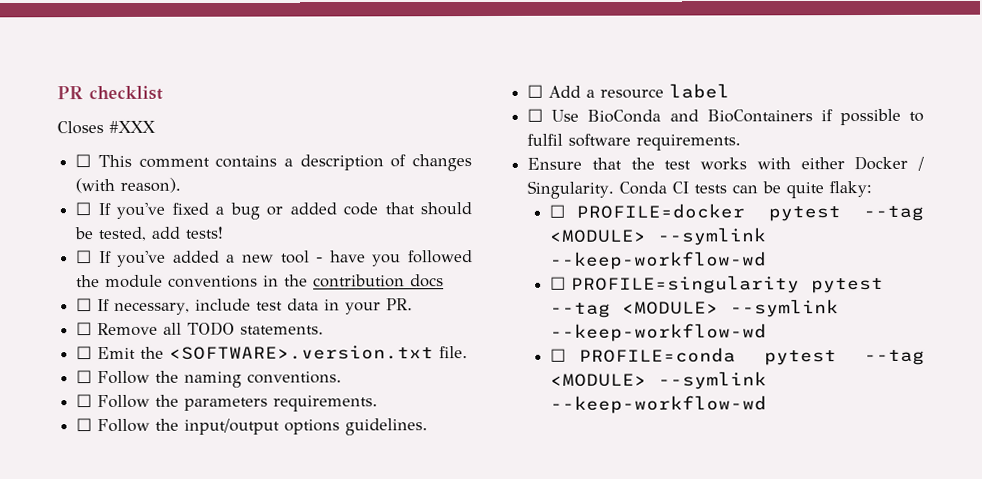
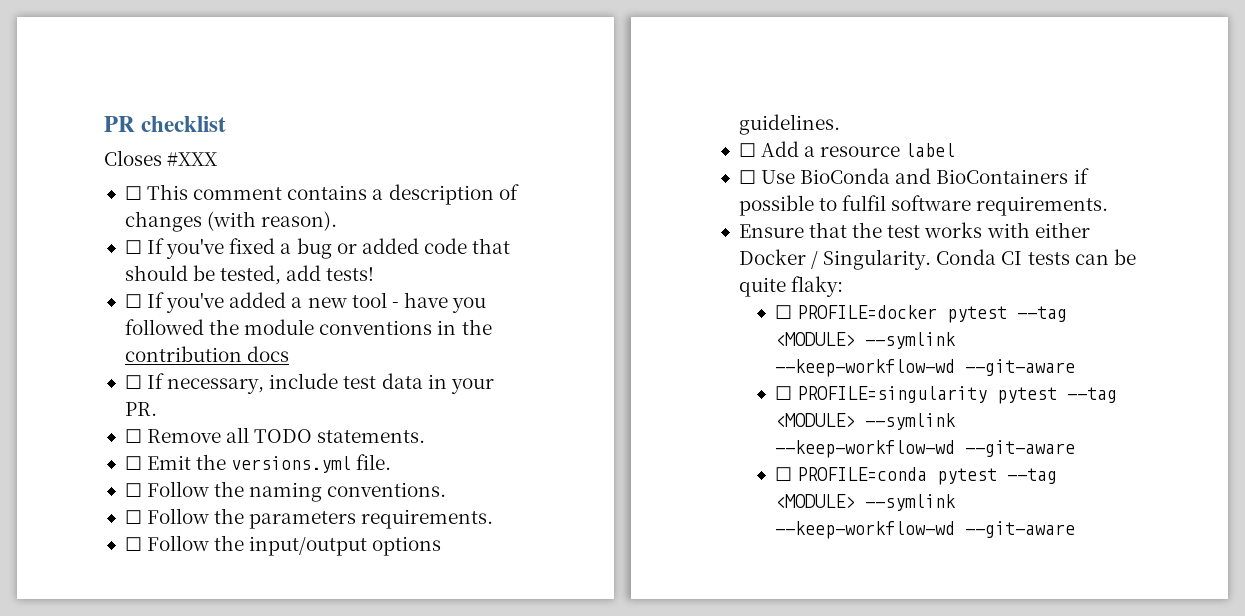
- ☐ Emit the <SOFTWARE>.version.txt file.
+ ☐ Emit the versions.yml file.
- ☐ PROFILE=docker pytest --tag <MODULE> --symlink --keep-workflow-wd
+ ☐ PROFILE=docker pytest --tag <MODULE> --symlink --keep-workflow-wd --git-aware
- ☐ PROFILE=singularity pytest --tag <MODULE> --symlink --keep-workflow-wd
+ ☐ PROFILE=singularity pytest --tag <MODULE> --symlink --keep-workflow-wd --git-aware
- ☐ PROFILE=conda pytest --tag <MODULE> --symlink --keep-workflow-wd
+ ☐ PROFILE=conda pytest --tag <MODULE> --symlink --keep-workflow-wd --git-aware

